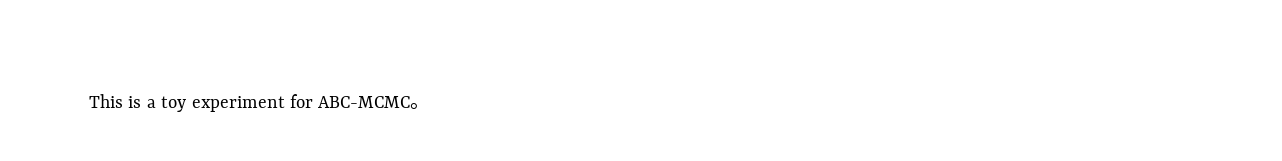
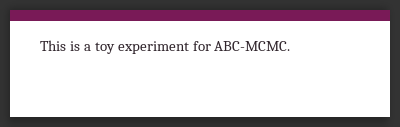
- This is a toy experiment for ABC-MCMC。
+ This is a toy experiment for ABC-MCMC.

